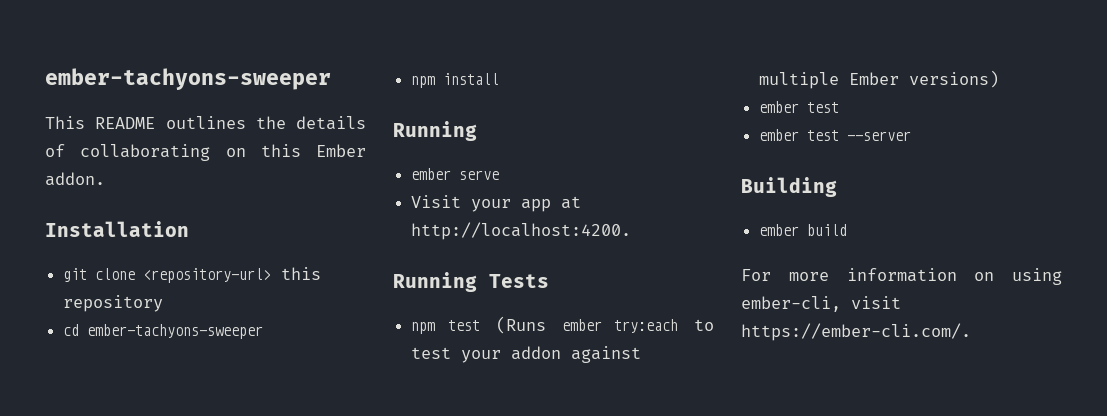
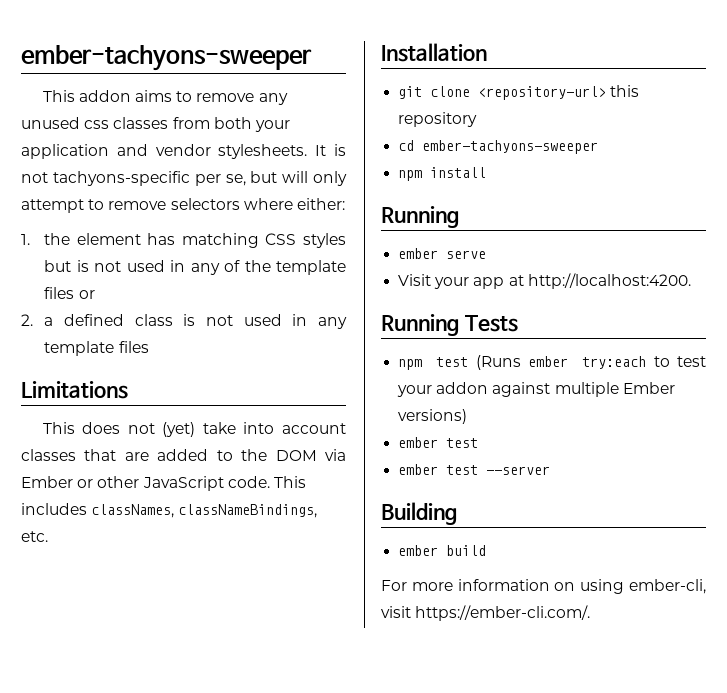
- This README outlines the details of collaborating on this Ember addon.
+ This addon aims to remove any unused css classes from both your application and vendor stylesheets. It is not tachyons-specific per se, but will only attempt to remove selectors where either:
+ 1. the element has matching CSS styles but is not used in any of the template files or
+ 2. a defined class is not used in any template files
+ Limitations
+ This does not (yet) take into account classes that are added to the DOM via Ember or other JavaScript code. This includes classNames, classNameBindings, etc.

